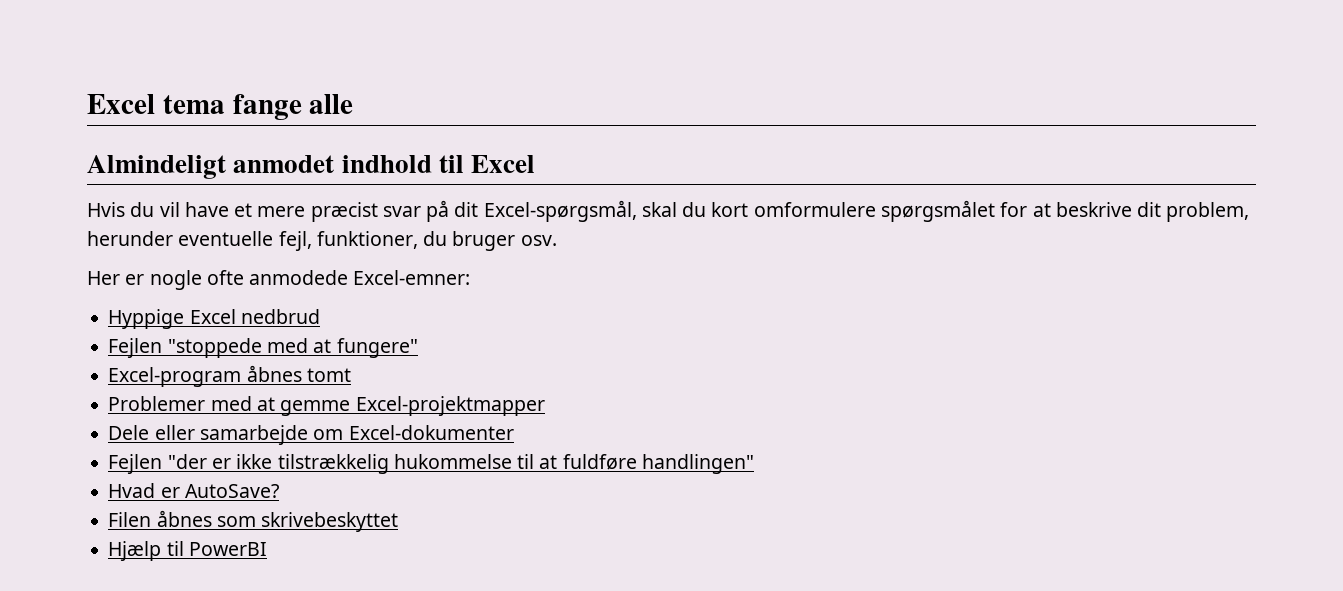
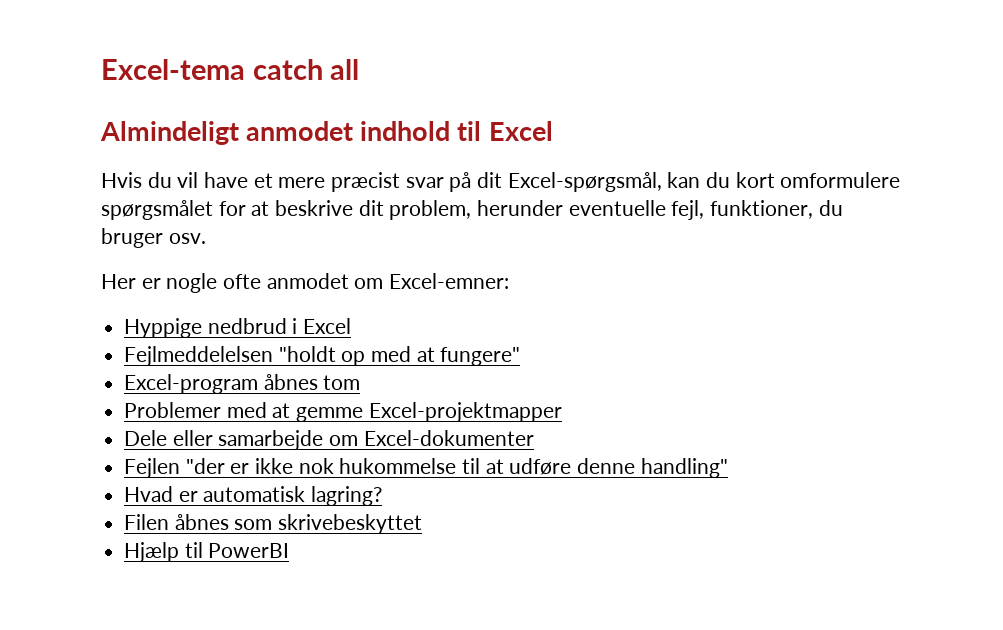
- Excel tema fange alle
+ Excel-tema catch all
- Hvis du vil have et mere præcist svar på dit Excel-spørgsmål, skal du kort omformulere spørgsmålet for at beskrive dit problem, herunder eventuelle fejl, funktioner, du bruger osv.
+ Hvis du vil have et mere præcist svar på dit Excel-spørgsmål, kan du kort omformulere spørgsmålet for at beskrive dit problem, herunder eventuelle fejl, funktioner, du bruger osv.
- Her er nogle ofte anmodede Excel-emner:
+ Her er nogle ofte anmodet om Excel-emner:
- Hyppige Excel nedbrud
- Fejlen "stoppede med at fungere"
+ Hyppige nedbrud i Excel
+ Fejlmeddelelsen "holdt op med at fungere"
- Excel-program åbnes tomt
+ Excel-program åbnes tom
- Fejlen "der er ikke tilstrækkelig hukommelse til at fuldføre handlingen"
+ Fejlen "der er ikke nok hukommelse til at udføre denne handling"
- Hvad er AutoSave?
+ Hvad er automatisk lagring?

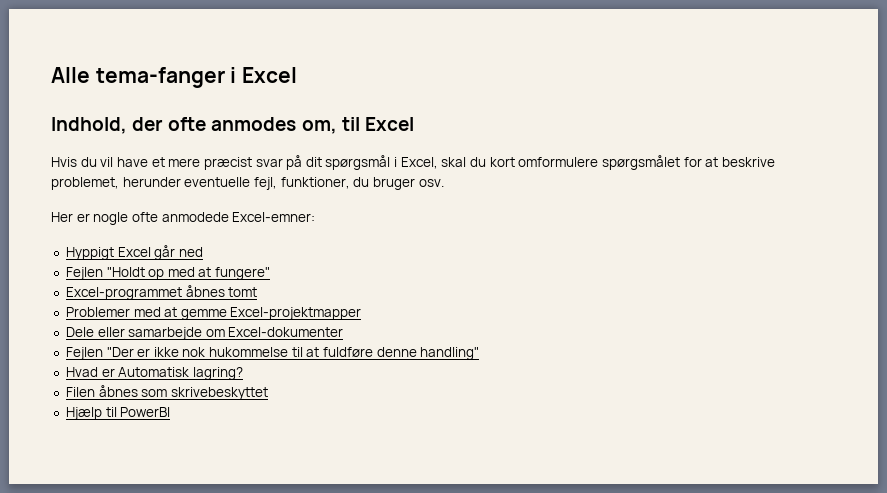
- Excel-tema catch all
- Almindeligt anmodet indhold til Excel
+ Alle tema-fanger i Excel
+ Indhold, der ofte anmodes om, til Excel
- Hvis du vil have et mere præcist svar på dit Excel-spørgsmål, kan du kort omformulere spørgsmålet for at beskrive dit problem, herunder eventuelle fejl, funktioner, du bruger osv.
+ Hvis du vil have et mere præcist svar på dit spørgsmål i Excel, skal du kort omformulere spørgsmålet for at beskrive problemet, herunder eventuelle fejl, funktioner, du bruger osv.
- Her er nogle ofte anmodet om Excel-emner:
+ Her er nogle ofte anmodede Excel-emner:
- Hyppige nedbrud i Excel
- Fejlmeddelelsen "holdt op med at fungere"
+ Hyppigt Excel går ned
+ Fejlen "Holdt op med at fungere"
- Excel-program åbnes tom
+ Excel-programmet åbnes tomt
- Fejlen "der er ikke nok hukommelse til at udføre denne handling"
+ Fejlen "Der er ikke nok hukommelse til at fuldføre denne handling"
- Hvad er automatisk lagring?
+ Hvad er Automatisk lagring?

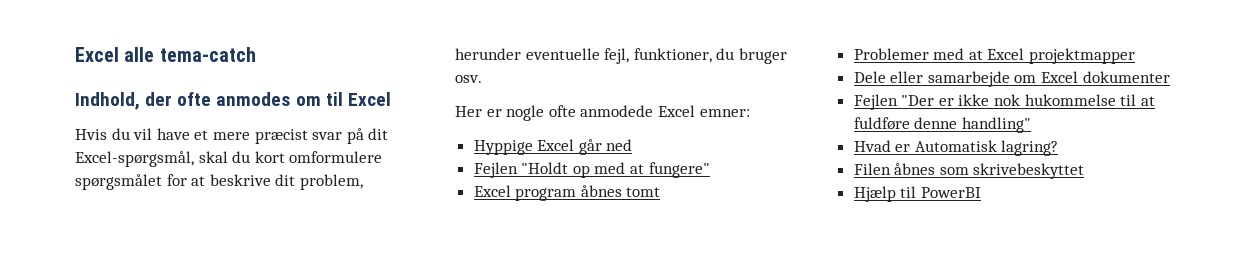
- Alle tema-fanger i Excel
+ Excel alle tema-catch
- Indhold, der ofte anmodes om, til Excel
+ Indhold, der ofte anmodes om til Excel
- Hvis du vil have et mere præcist svar på dit spørgsmål i Excel, skal du kort omformulere spørgsmålet for at beskrive problemet, herunder eventuelle fejl, funktioner, du bruger osv.
+ Hvis du vil have et mere præcist svar på dit Excel-spørgsmål, skal du kort omformulere spørgsmålet for at beskrive dit problem, herunder eventuelle fejl, funktioner, du bruger osv.
- Her er nogle ofte anmodede Excel-emner:
- Hyppigt Excel går ned
+ Her er nogle ofte anmodede Excel emner:
+ Hyppige Excel går ned
- Excel-programmet åbnes tomt
+ Excel program åbnes tomt
- Problemer med at gemme Excel-projektmapper
+ Problemer med at Excel projektmapper
- Dele eller samarbejde om Excel-dokumenter
+ Dele eller samarbejde om Excel dokumenter

